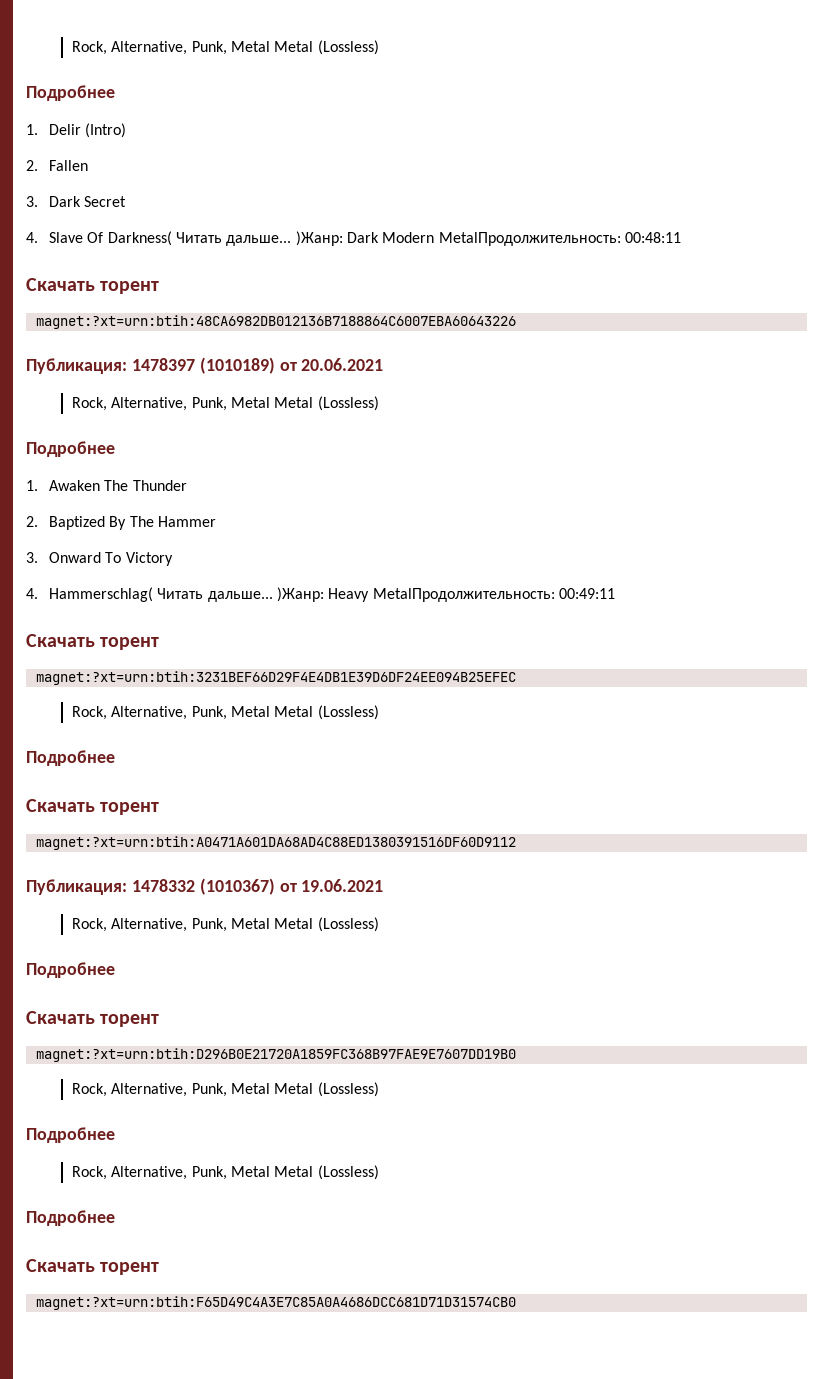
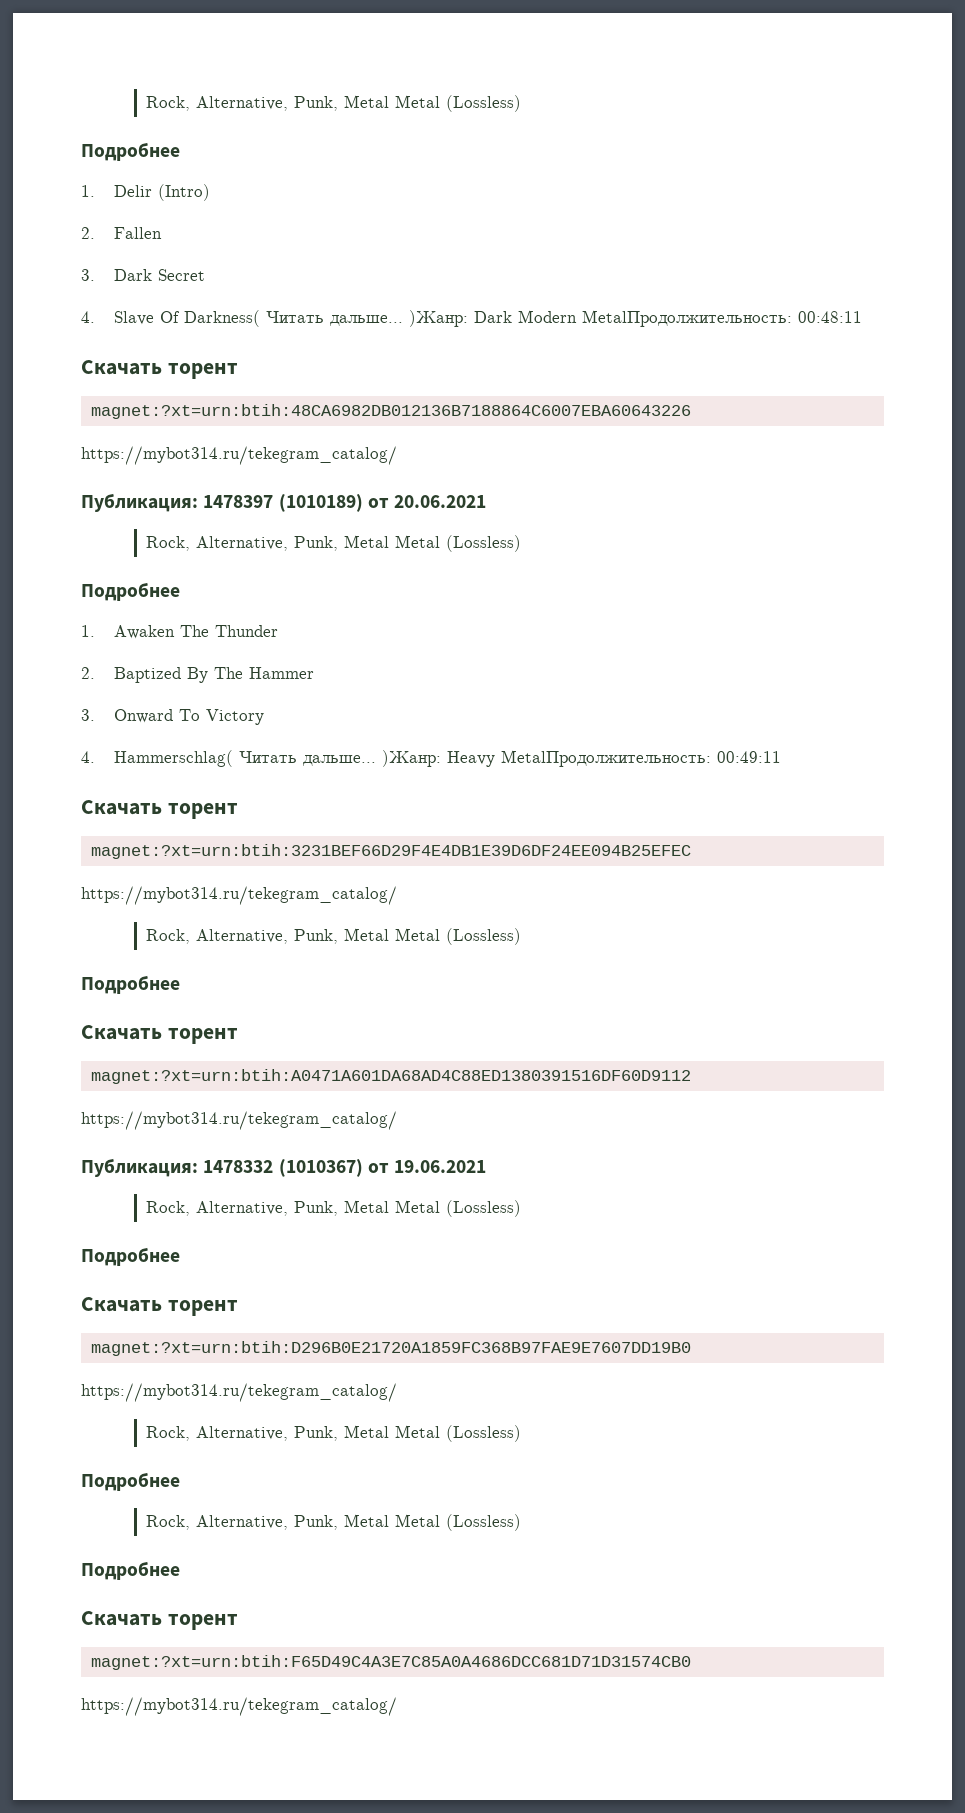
  magnet:?xt=urn:btih:48CA6982DB012136B7188864C6007EBA60643226
+ https://mybot314.ru/tekegram_catalog/
  magnet:?xt=urn:btih:3231BEF66D29F4E4DB1E39D6DF24EE094B25EFEC
+ https://mybot314.ru/tekegram_catalog/
  magnet:?xt=urn:btih:A0471A601DA68AD4C88ED1380391516DF60D9112
+ https://mybot314.ru/tekegram_catalog/
  magnet:?xt=urn:btih:D296B0E21720A1859FC368B97FAE9E7607DD19B0
+ https://mybot314.ru/tekegram_catalog/
  magnet:?xt=urn:btih:F65D49C4A3E7C85A0A4686DCC681D71D31574CB0
+ https://mybot314.ru/tekegram_catalog/

